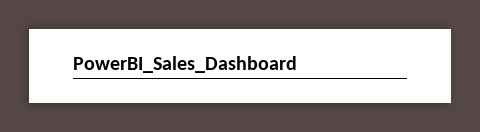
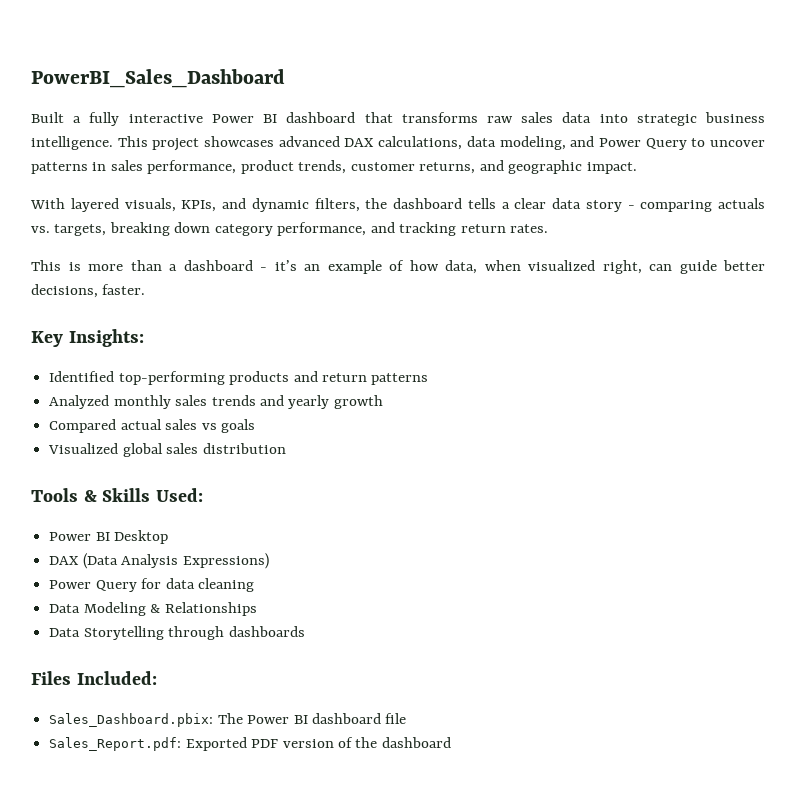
+ Built a fully interactive Power BI dashboard that transforms raw sales data into strategic business intelligence. This project showcases advanced DAX calculations, data modeling, and Power Query to uncover patterns in sales performance, product trends, customer returns, and geographic impact.
+ With layered visuals, KPIs, and dynamic filters, the dashboard tells a clear data story - comparing actuals vs. targets, breaking down category performance, and tracking return rates.
+ This is more than a dashboard - it’s an example of how data, when visualized right, can guide better decisions, faster.
+ Key Insights:
+ Identified top-performing products and return patterns
+ Analyzed monthly sales trends and yearly growth
+ Compared actual sales vs goals
+ Visualized global sales distribution
+ Tools & Skills Used:
+ Power BI Desktop
+ DAX (Data Analysis Expressions)
+ Power Query for data cleaning
+ Data Modeling & Relationships
+ Data Storytelling through dashboards
+ Files Included:
+ Sales_Dashboard.pbix: The Power BI dashboard file
+ Sales_Report.pdf: Exported PDF version of the dashboard

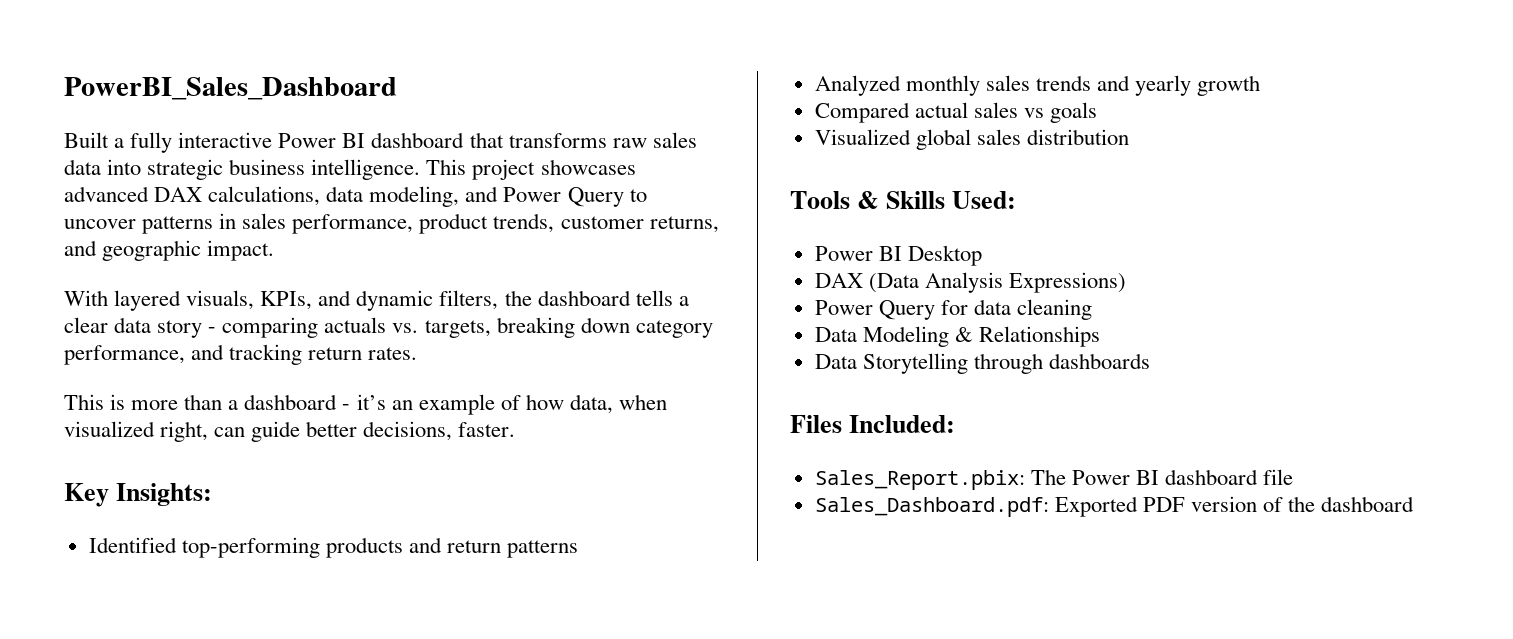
- Sales_Dashboard.pbix: The Power BI dashboard file
+ Sales_Report.pbix: The Power BI dashboard file
- Sales_Report.pdf: Exported PDF version of the dashboard
+ Sales_Dashboard.pdf: Exported PDF version of the dashboard

